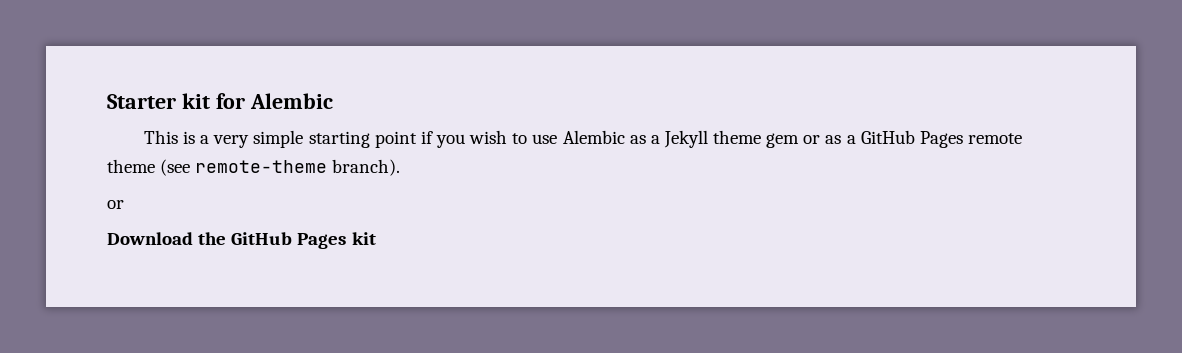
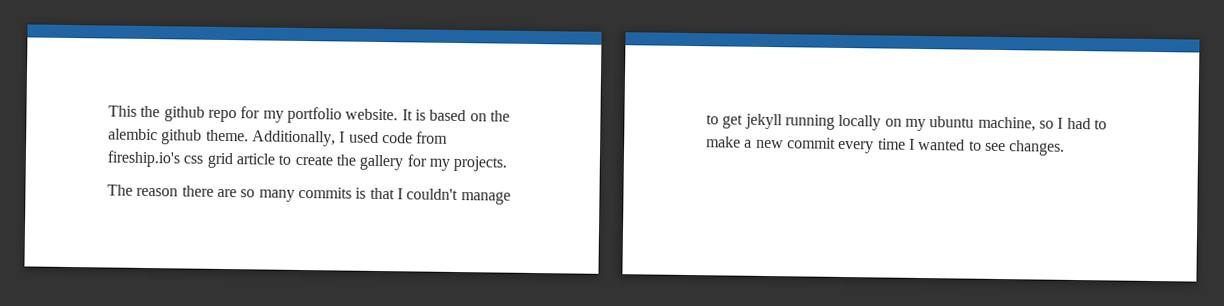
- Starter kit for Alembic
- This is a very simple starting point if you wish to use Alembic as a Jekyll theme gem or as a GitHub Pages remote theme (see remote-theme branch).
- or
- Download the GitHub Pages kit
+ This the github repo for my portfolio website. It is based on the alembic github theme. Additionally, I used code from fireship.io's css grid article to create the gallery for my projects.
+ The reason there are so many commits is that I couldn't manage to get jekyll running locally on my ubuntu machine, so I had to make a new commit every time I wanted to see changes.

